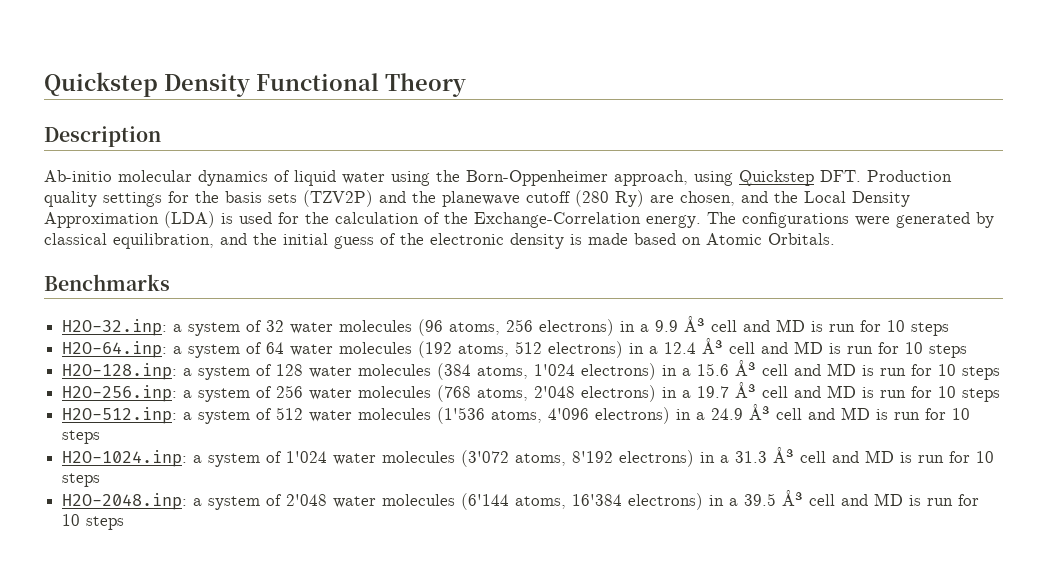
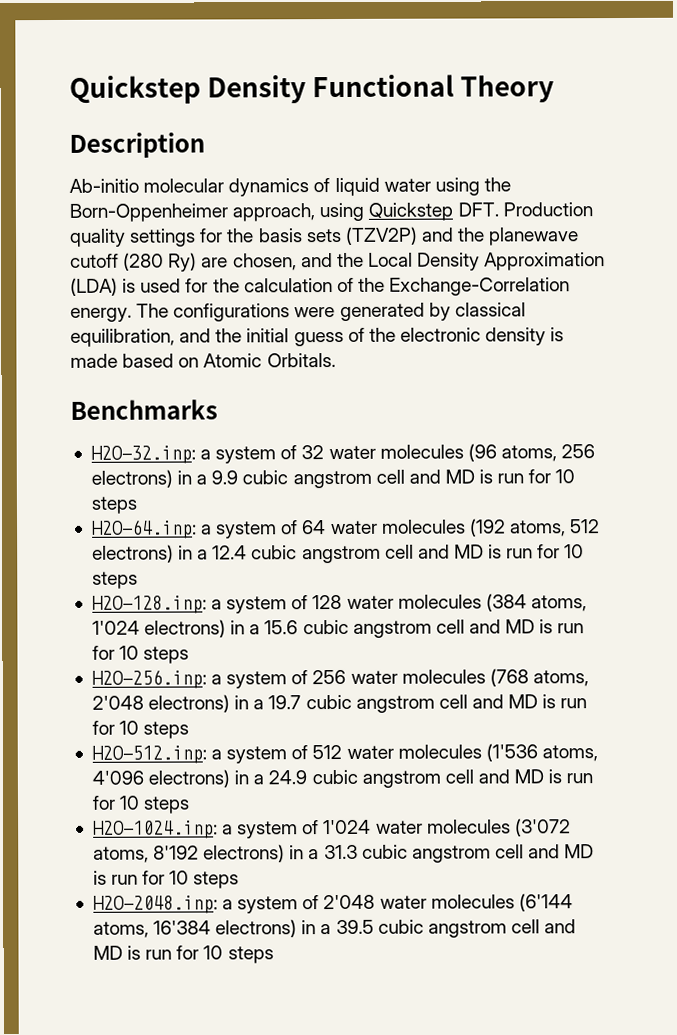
- H2O-32.inp: a system of 32 water molecules (96 atoms, 256 electrons) in a 9.9 Å³ cell and MD is run for 10 steps
+ H2O-32.inp: a system of 32 water molecules (96 atoms, 256 electrons) in a 9.9 cubic angstrom cell and MD is run for 10 steps
- H2O-64.inp: a system of 64 water molecules (192 atoms, 512 electrons) in a 12.4 Å³ cell and MD is run for 10 steps
+ H2O-64.inp: a system of 64 water molecules (192 atoms, 512 electrons) in a 12.4 cubic angstrom cell and MD is run for 10 steps
- H2O-128.inp: a system of 128 water molecules (384 atoms, 1'024 electrons) in a 15.6 Å³ cell and MD is run for 10 steps
+ H2O-128.inp: a system of 128 water molecules (384 atoms, 1'024 electrons) in a 15.6 cubic angstrom cell and MD is run for 10 steps
- H2O-256.inp: a system of 256 water molecules (768 atoms, 2'048 electrons) in a 19.7 Å³ cell and MD is run for 10 steps
+ H2O-256.inp: a system of 256 water molecules (768 atoms, 2'048 electrons) in a 19.7 cubic angstrom cell and MD is run for 10 steps
- H2O-512.inp: a system of 512 water molecules (1'536 atoms, 4'096 electrons) in a 24.9 Å³ cell and MD is run for 10 steps
+ H2O-512.inp: a system of 512 water molecules (1'536 atoms, 4'096 electrons) in a 24.9 cubic angstrom cell and MD is run for 10 steps
- H2O-1024.inp: a system of 1'024 water molecules (3'072 atoms, 8'192 electrons) in a 31.3 Å³ cell and MD is run for 10 steps
+ H2O-1024.inp: a system of 1'024 water molecules (3'072 atoms, 8'192 electrons) in a 31.3 cubic angstrom cell and MD is run for 10 steps
- H2O-2048.inp: a system of 2'048 water molecules (6'144 atoms, 16'384 electrons) in a 39.5 Å³ cell and MD is run for 10 steps
+ H2O-2048.inp: a system of 2'048 water molecules (6'144 atoms, 16'384 electrons) in a 39.5 cubic angstrom cell and MD is run for 10 steps

